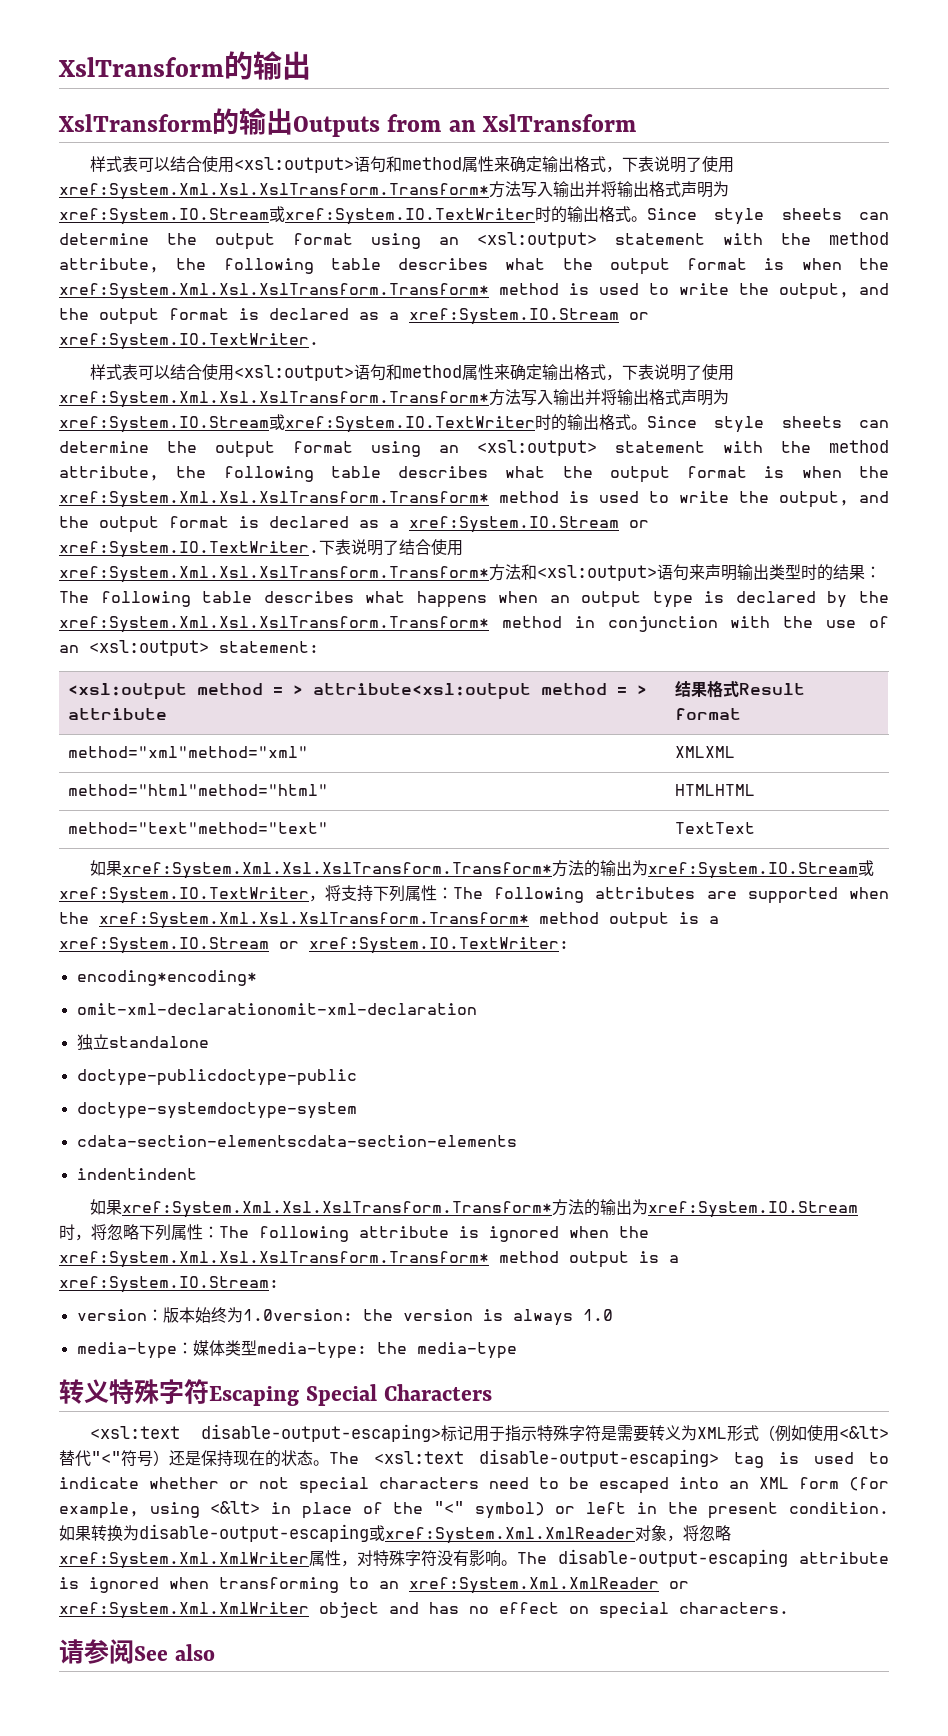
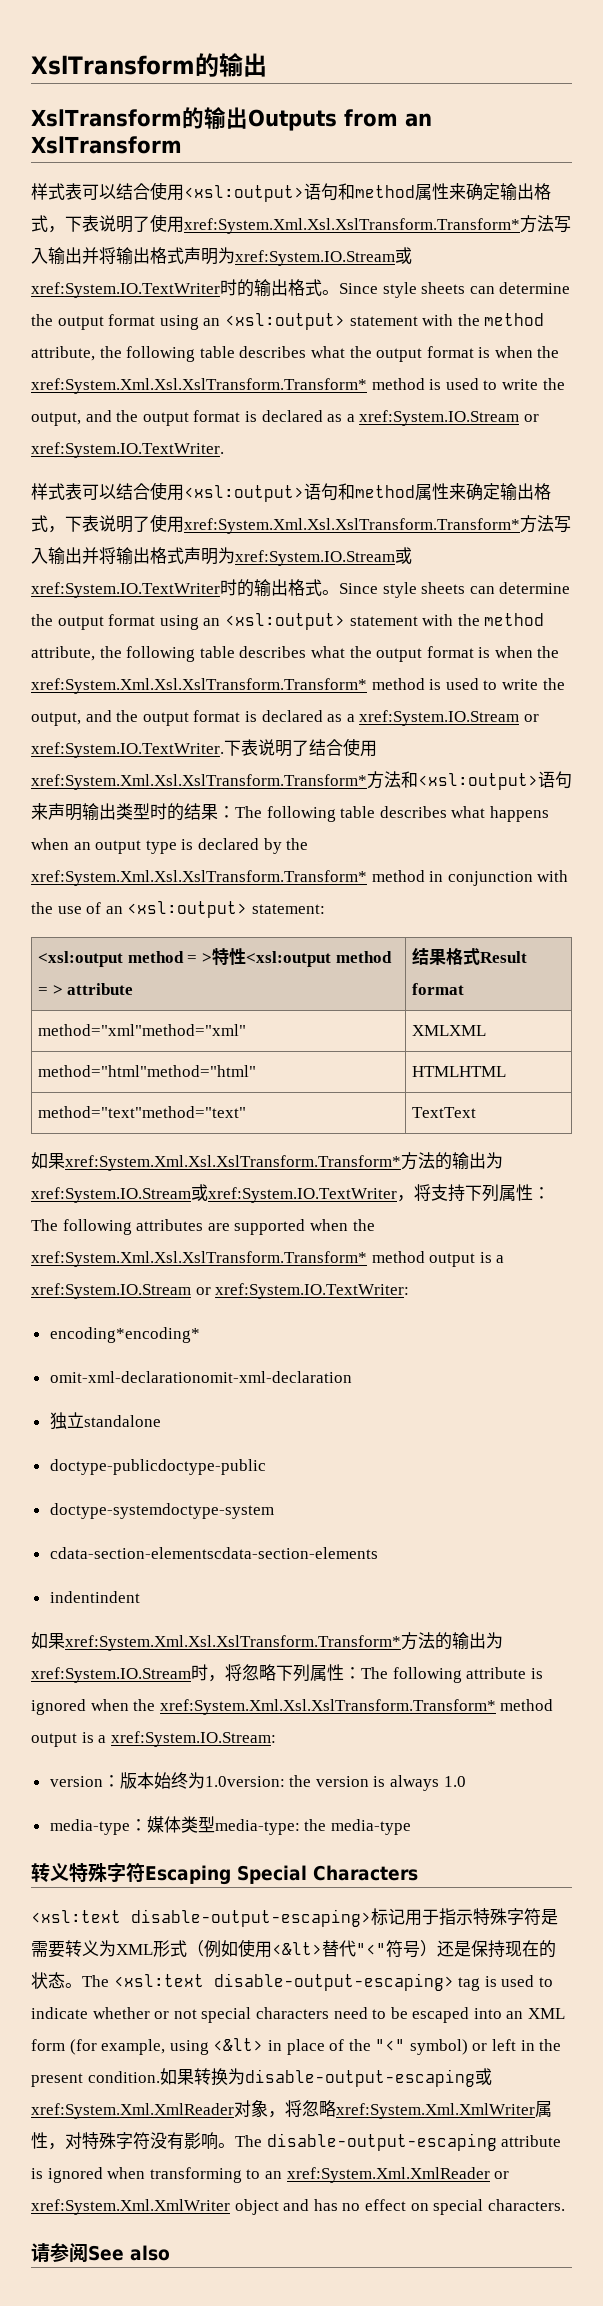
- <xsl:output method = > attribute<xsl:output method = > attribute | 结果格式Result format
+ <xsl:output method = >特性<xsl:output method = > attribute | 结果格式Result format

